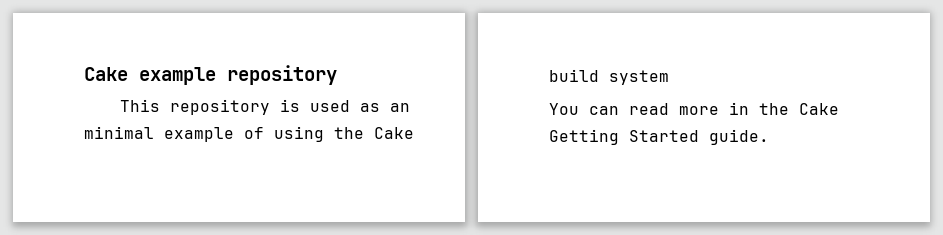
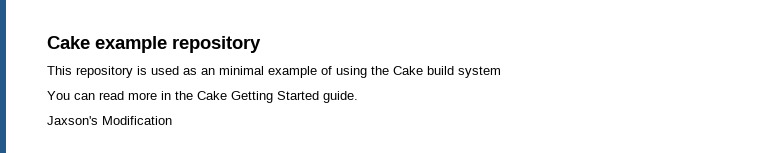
+ Jaxson's Modification

